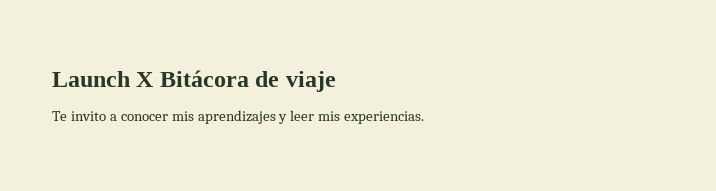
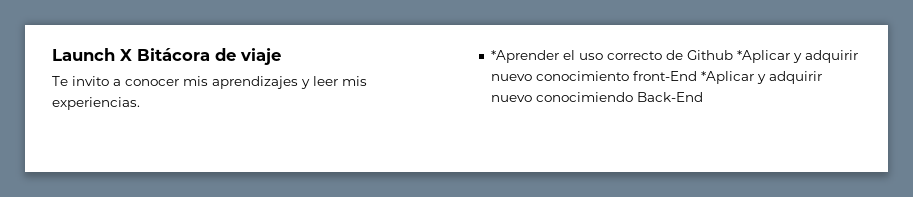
+ *Aprender el uso correcto de Github *Aplicar y adquirir nuevo conocimiento front-End *Aplicar y adquirir nuevo conocimiendo Back-End

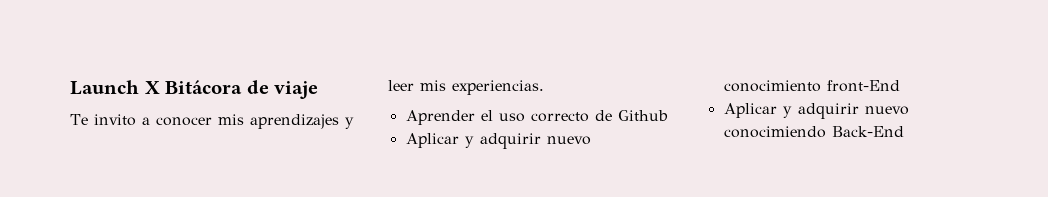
- *Aprender el uso correcto de Github *Aplicar y adquirir nuevo conocimiento front-End *Aplicar y adquirir nuevo conocimiendo Back-End
+ Aprender el uso correcto de Github
+ Aplicar y adquirir nuevo conocimiento front-End
+ Aplicar y adquirir nuevo conocimiendo Back-End

